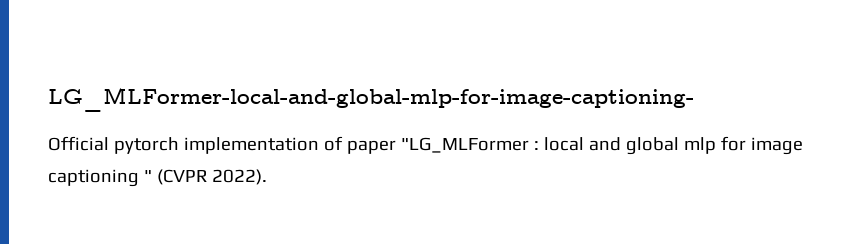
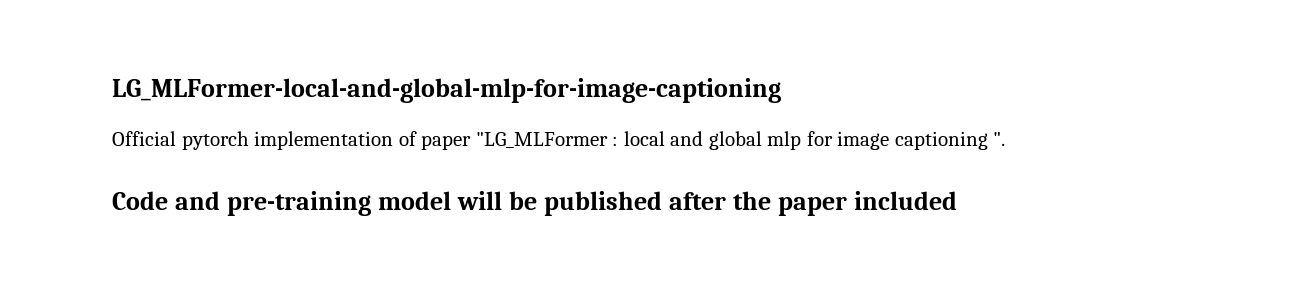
- LG_MLFormer-local-and-global-mlp-for-image-captioning-
+ LG_MLFormer-local-and-global-mlp-for-image-captioning
- Official pytorch implementation of paper "LG_MLFormer : local and global mlp for image captioning " (CVPR 2022).
+ Official pytorch implementation of paper "LG_MLFormer : local and global mlp for image captioning ".
+ Code and pre-training model will be published after the paper included

